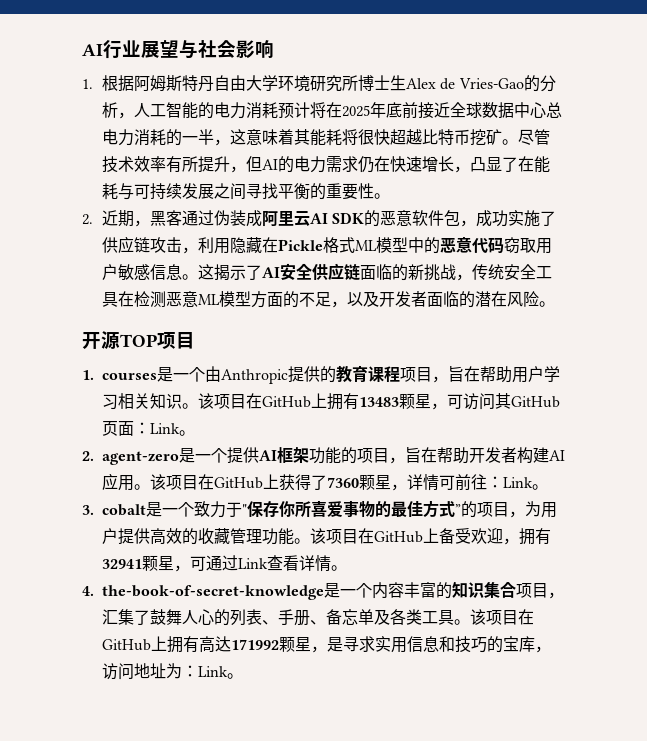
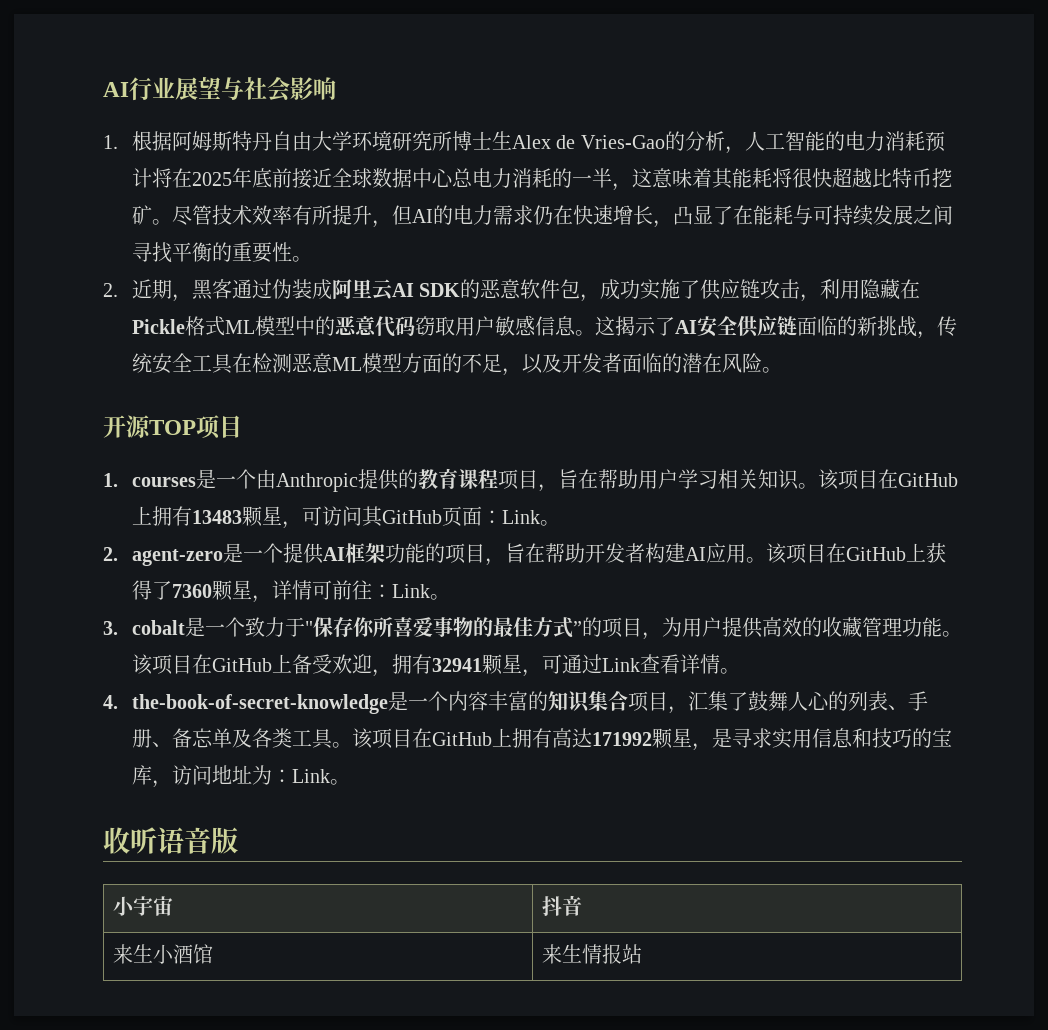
+ 收听语音版
+ 小宇宙 | 抖音
+ 来生小酒馆 | 来生情报站

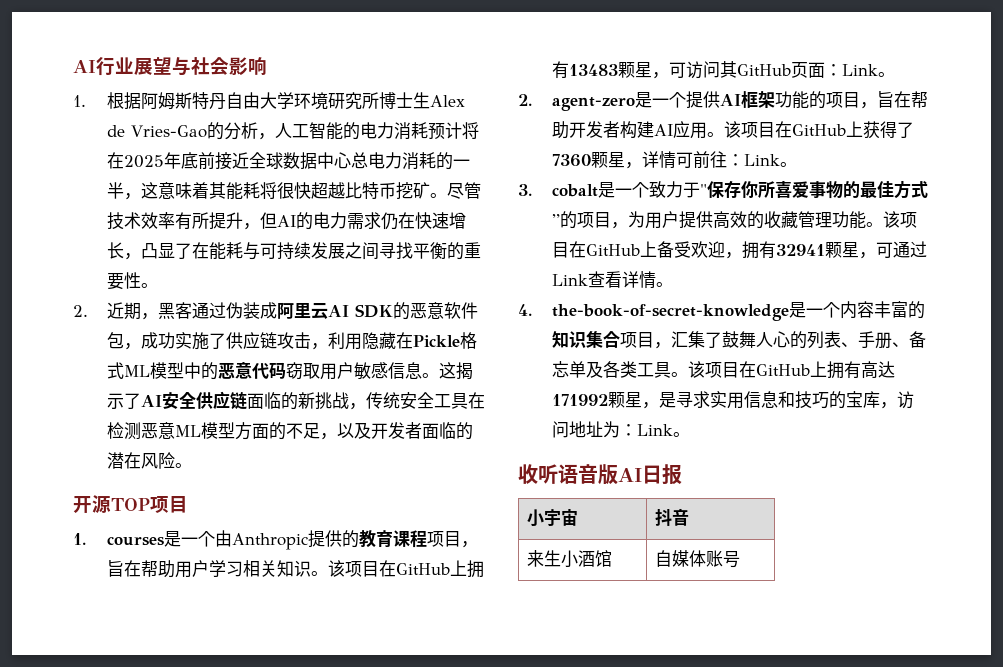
- 收听语音版
+ 收听语音版AI日报
- 来生小酒馆 | 来生情报站
+ 来生小酒馆 | 自媒体账号

